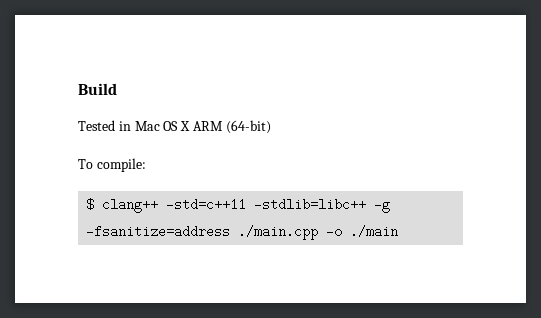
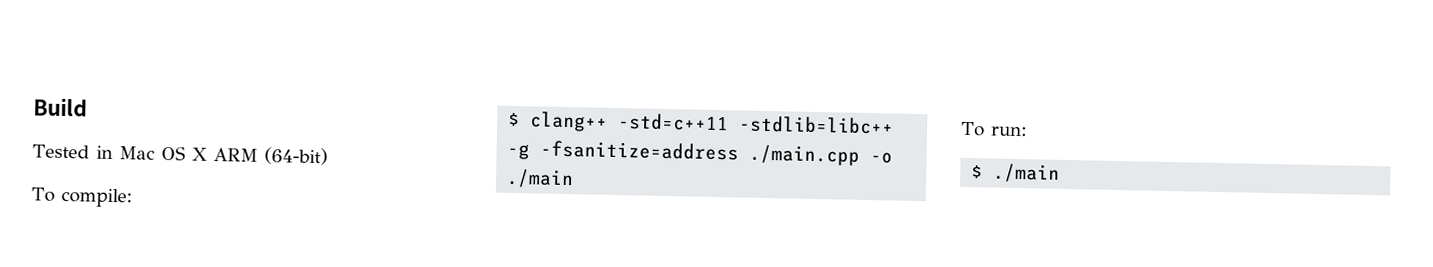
+ To run:
+ $ ./main

